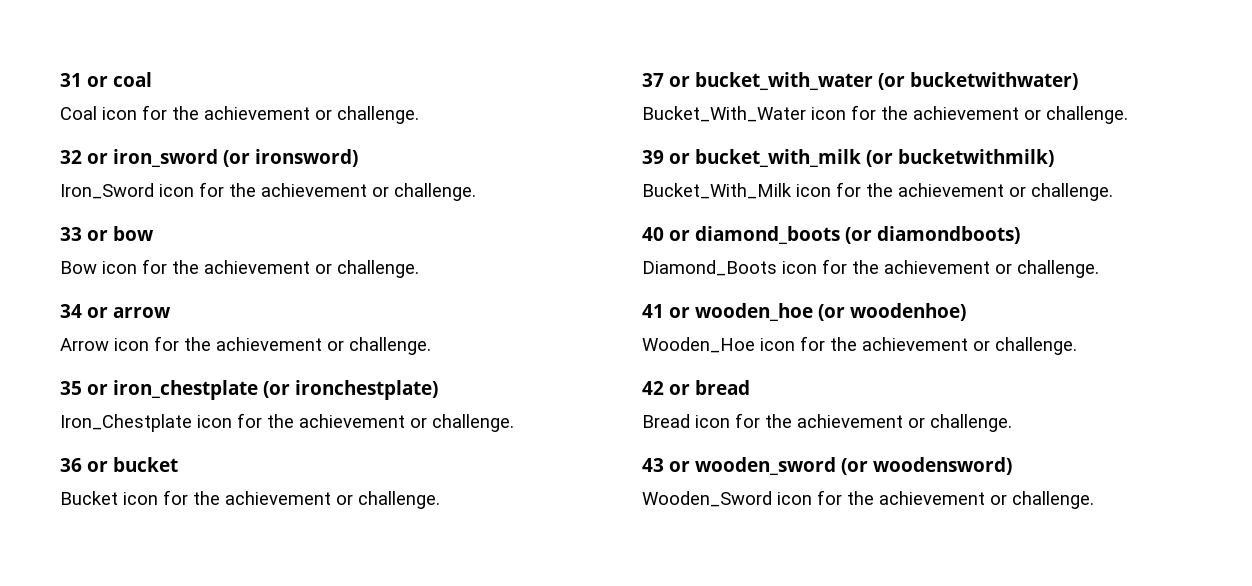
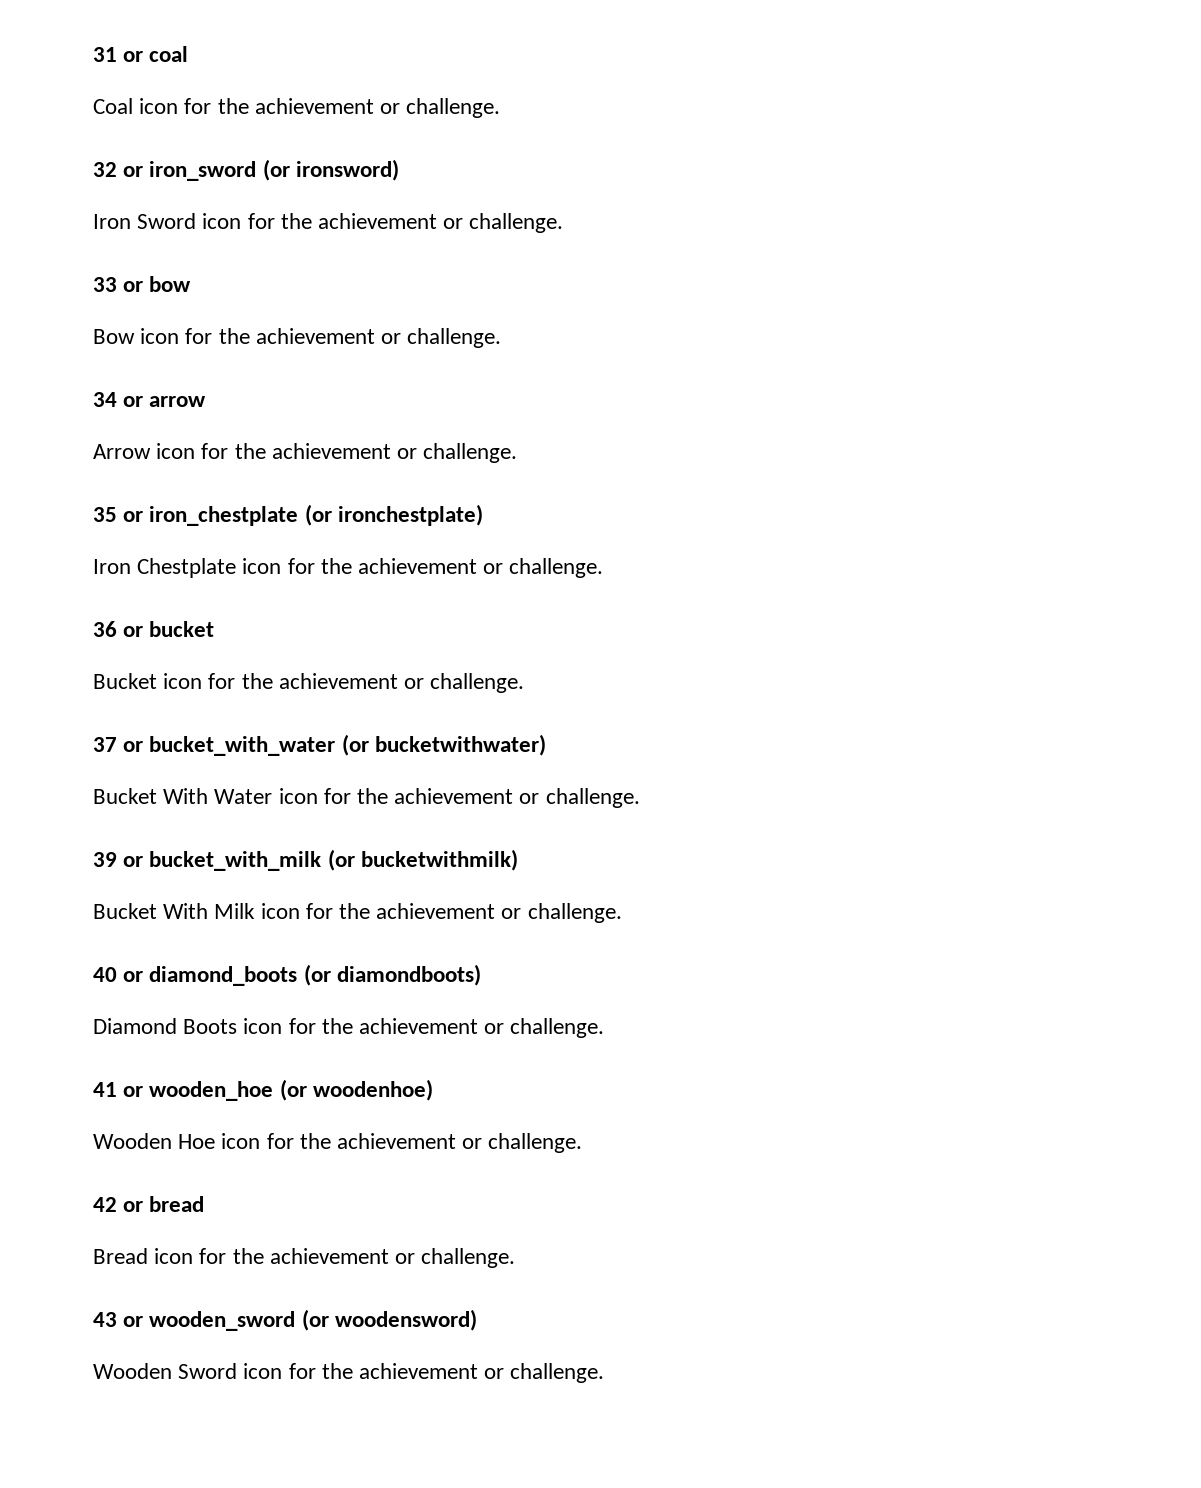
- Iron_Sword icon for the achievement or challenge.
+ Iron Sword icon for the achievement or challenge.
- Iron_Chestplate icon for the achievement or challenge.
+ Iron Chestplate icon for the achievement or challenge.
- Bucket_With_Water icon for the achievement or challenge.
+ Bucket With Water icon for the achievement or challenge.
- Bucket_With_Milk icon for the achievement or challenge.
+ Bucket With Milk icon for the achievement or challenge.
- Diamond_Boots icon for the achievement or challenge.
+ Diamond Boots icon for the achievement or challenge.
- Wooden_Hoe icon for the achievement or challenge.
+ Wooden Hoe icon for the achievement or challenge.
- Wooden_Sword icon for the achievement or challenge.
+ Wooden Sword icon for the achievement or challenge.

